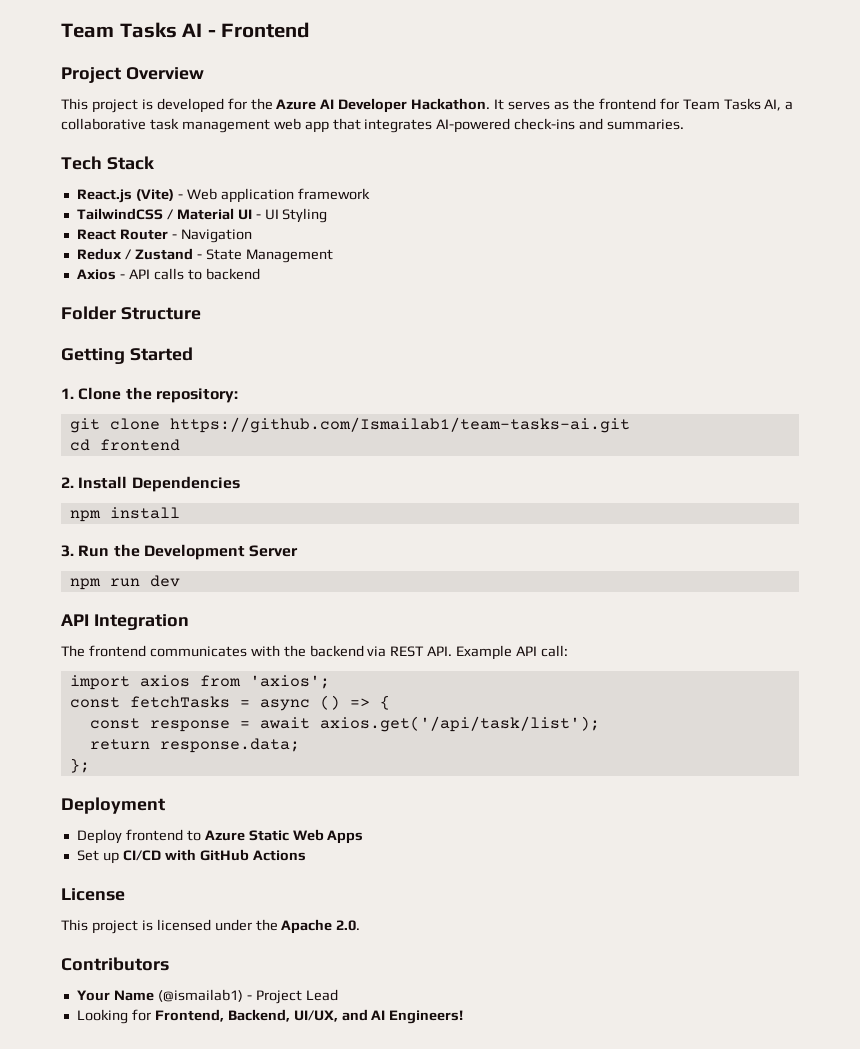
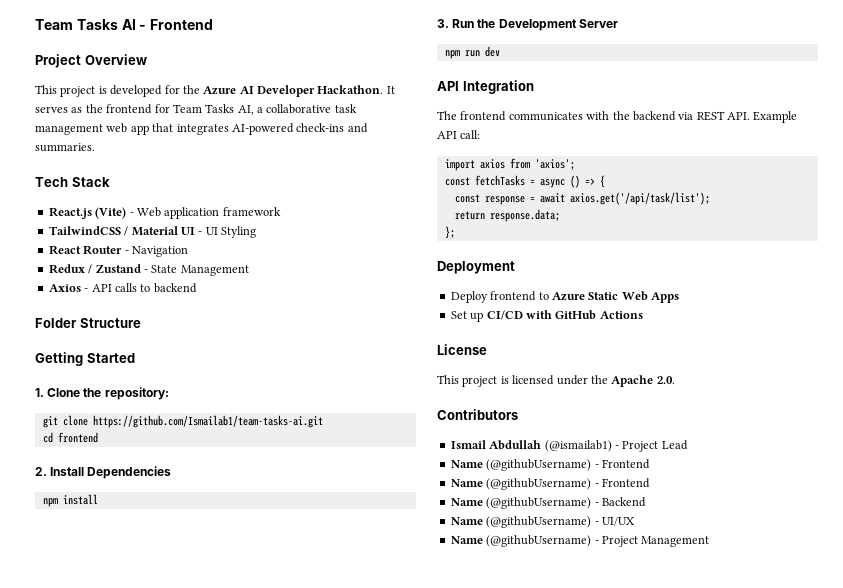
- Your Name (@ismailab1) - Project Lead
- Looking for Frontend, Backend, UI/UX, and AI Engineers!
+ Ismail Abdullah (@ismailab1) - Project Lead
+ Name (@githubUsername) - Frontend
+ Name (@githubUsername) - Frontend
+ Name (@githubUsername) - Backend
+ Name (@githubUsername) - UI/UX
+ Name (@githubUsername) - Project Management

